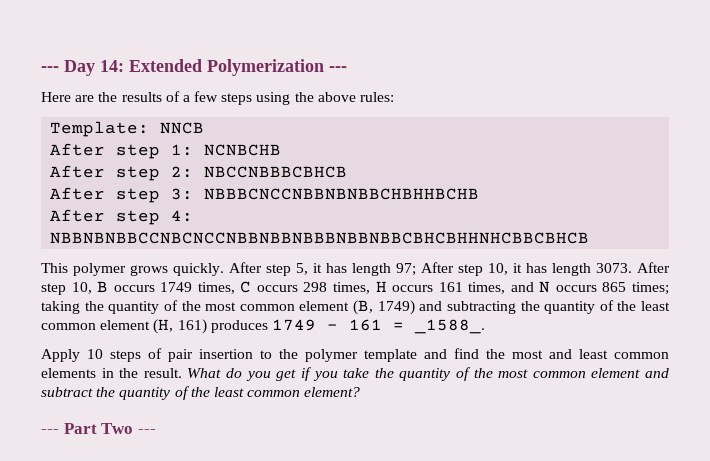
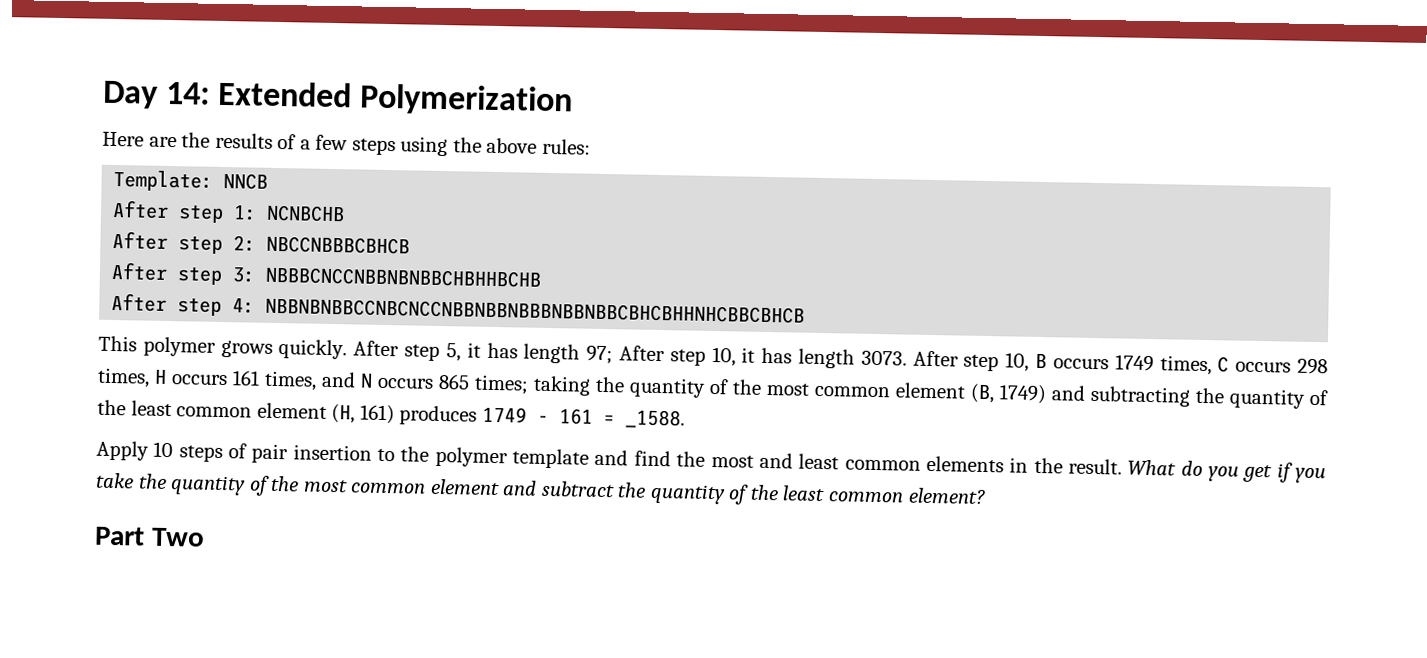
- --- Day 14: Extended Polymerization ---
+ Day 14: Extended Polymerization
- After step 10, B occurs 1749 times, C occurs 298 times, H occurs 161 times, and N occurs 865 times; taking the quantity of the most common element (B, 1749) and subtracting the quantity of the least common element (H, 161) produces 1749 - 161 = _1588_.
+ After step 10, B occurs 1749 times, C occurs 298 times, H occurs 161 times, and N occurs 865 times; taking the quantity of the most common element (B, 1749) and subtracting the quantity of the least common element (H, 161) produces 1749 - 161 = _1588.
- --- Part Two ---
+ Part Two

